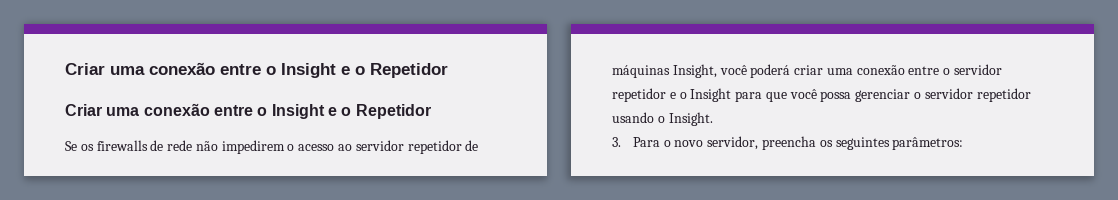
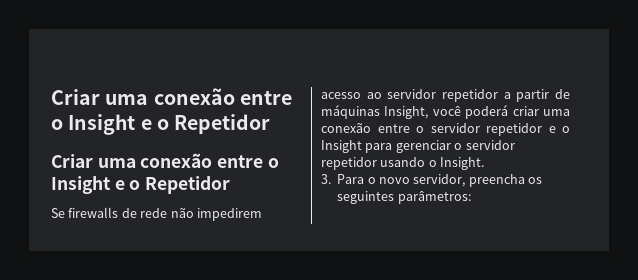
- Se os firewalls de rede não impedirem o acesso ao servidor repetidor de máquinas Insight, você poderá criar uma conexão entre o servidor repetidor e o Insight para que você possa gerenciar o servidor repetidor usando o Insight.
+ Se firewalls de rede não impedirem acesso ao servidor repetidor a partir de máquinas Insight, você poderá criar uma conexão entre o servidor repetidor e o Insight para gerenciar o servidor repetidor usando o Insight.

